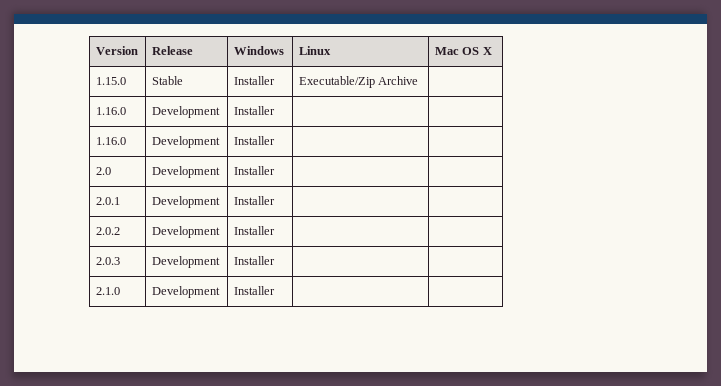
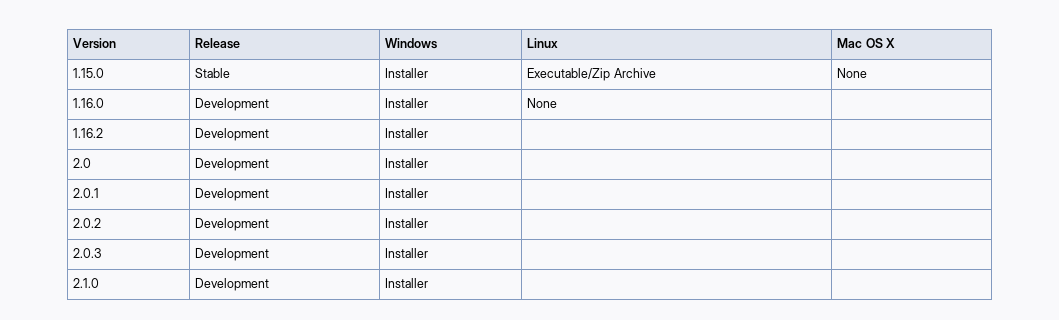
- 1.15.0 | Stable | Installer | Executable/Zip Archive |
- 1.16.0 | Development | Installer | |
- 1.16.0 | Development | Installer | |
+ 1.15.0 | Stable | Installer | Executable/Zip Archive | None
+ 1.16.0 | Development | Installer | None |
+ 1.16.2 | Development | Installer | |

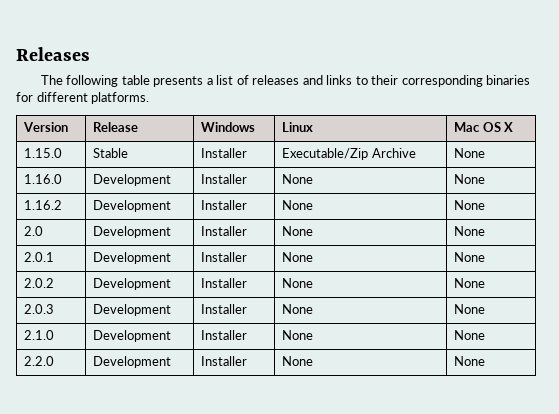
+ Releases
+ The following table presents a list of releases and links to their corresponding binaries for different platforms.
- 1.16.0 | Development | Installer | None |
+ 1.16.0 | Development | Installer | None | None
- 1.16.2 | Development | Installer | |
+ 1.16.2 | Development | Installer | None | None
- 2.0 | Development | Installer | |
+ 2.0 | Development | Installer | None | None
- 2.0.1 | Development | Installer | |
+ 2.0.1 | Development | Installer | None | None
- 2.0.2 | Development | Installer | |
+ 2.0.2 | Development | Installer | None | None
- 2.0.3 | Development | Installer | |
+ 2.0.3 | Development | Installer | None | None
- 2.1.0 | Development | Installer | |
+ 2.1.0 | Development | Installer | None | None
+ 2.2.0 | Development | Installer | None | None

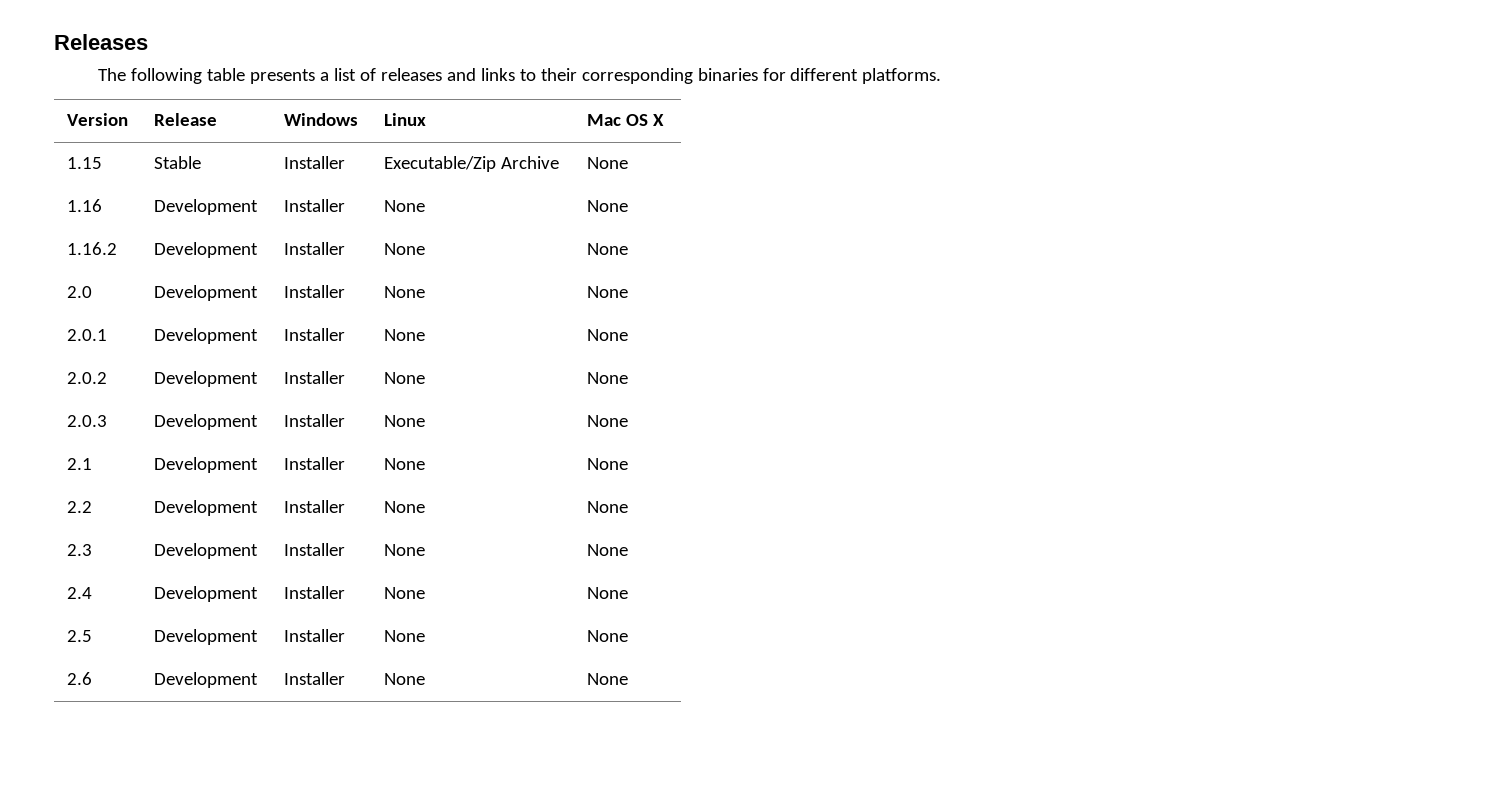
- 1.15.0 | Stable | Installer | Executable/Zip Archive | None
+ 1.15 | Stable | Installer | Executable/Zip Archive | None
- 1.16.0 | Development | Installer | None | None
+ 1.16 | Development | Installer | None | None
- 2.1.0 | Development | Installer | None | None
- 2.2.0 | Development | Installer | None | None
+ 2.1 | Development | Installer | None | None
+ 2.2 | Development | Installer | None | None
+ 2.3 | Development | Installer | None | None
+ 2.4 | Development | Installer | None | None
+ 2.5 | Development | Installer | None | None
+ 2.6 | Development | Installer | None | None

